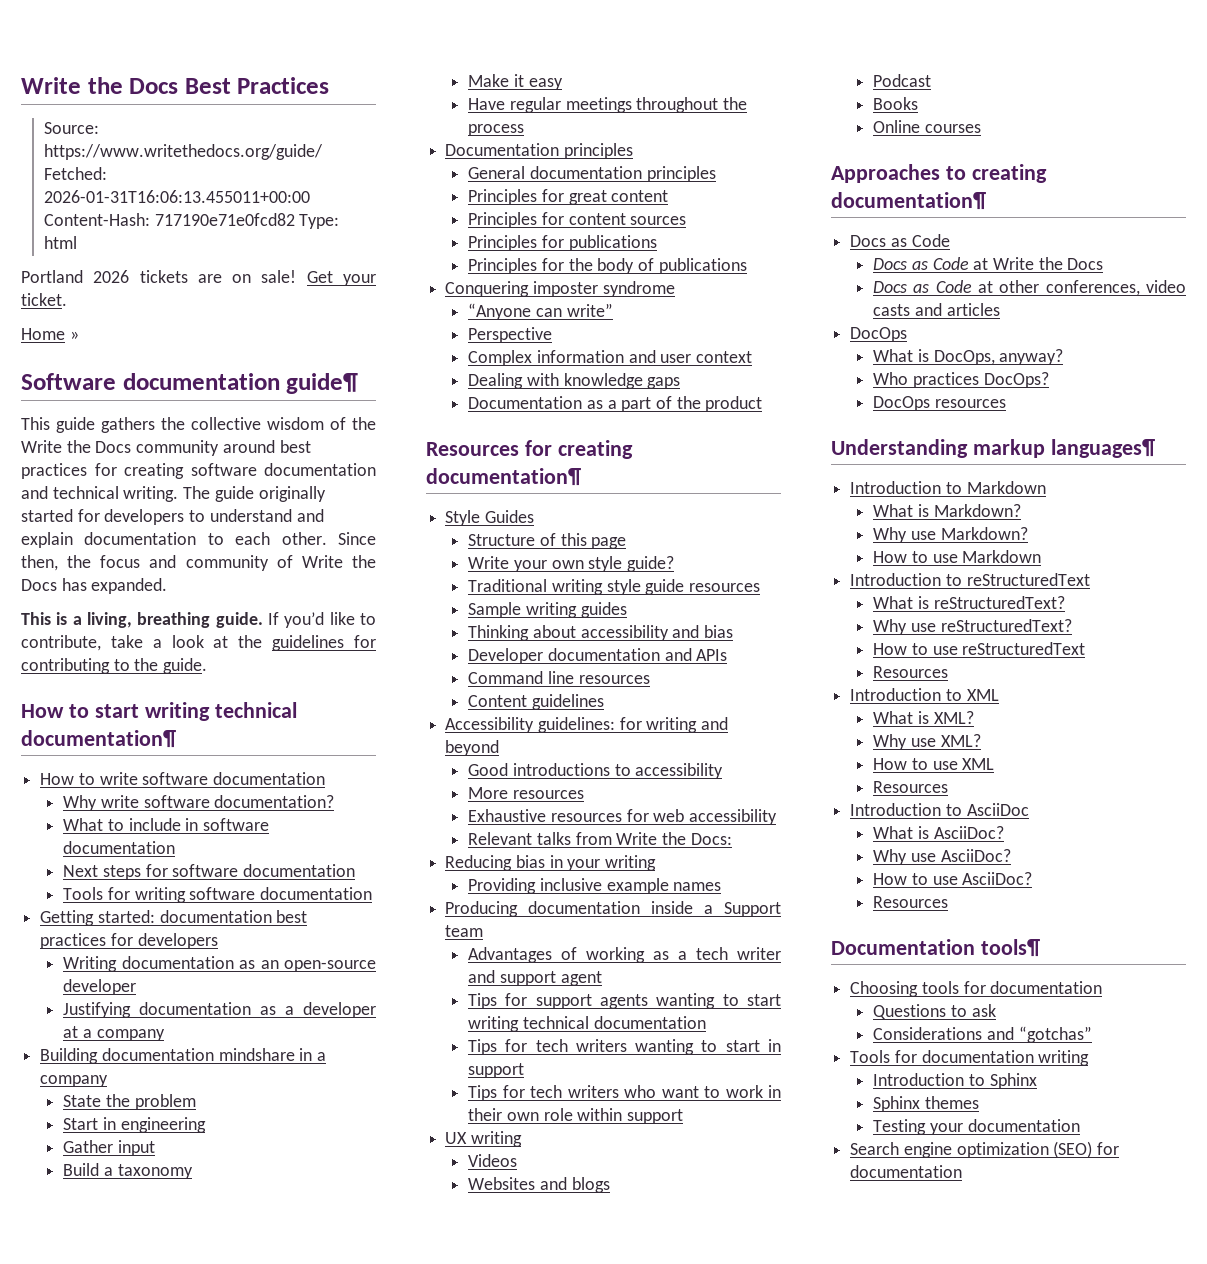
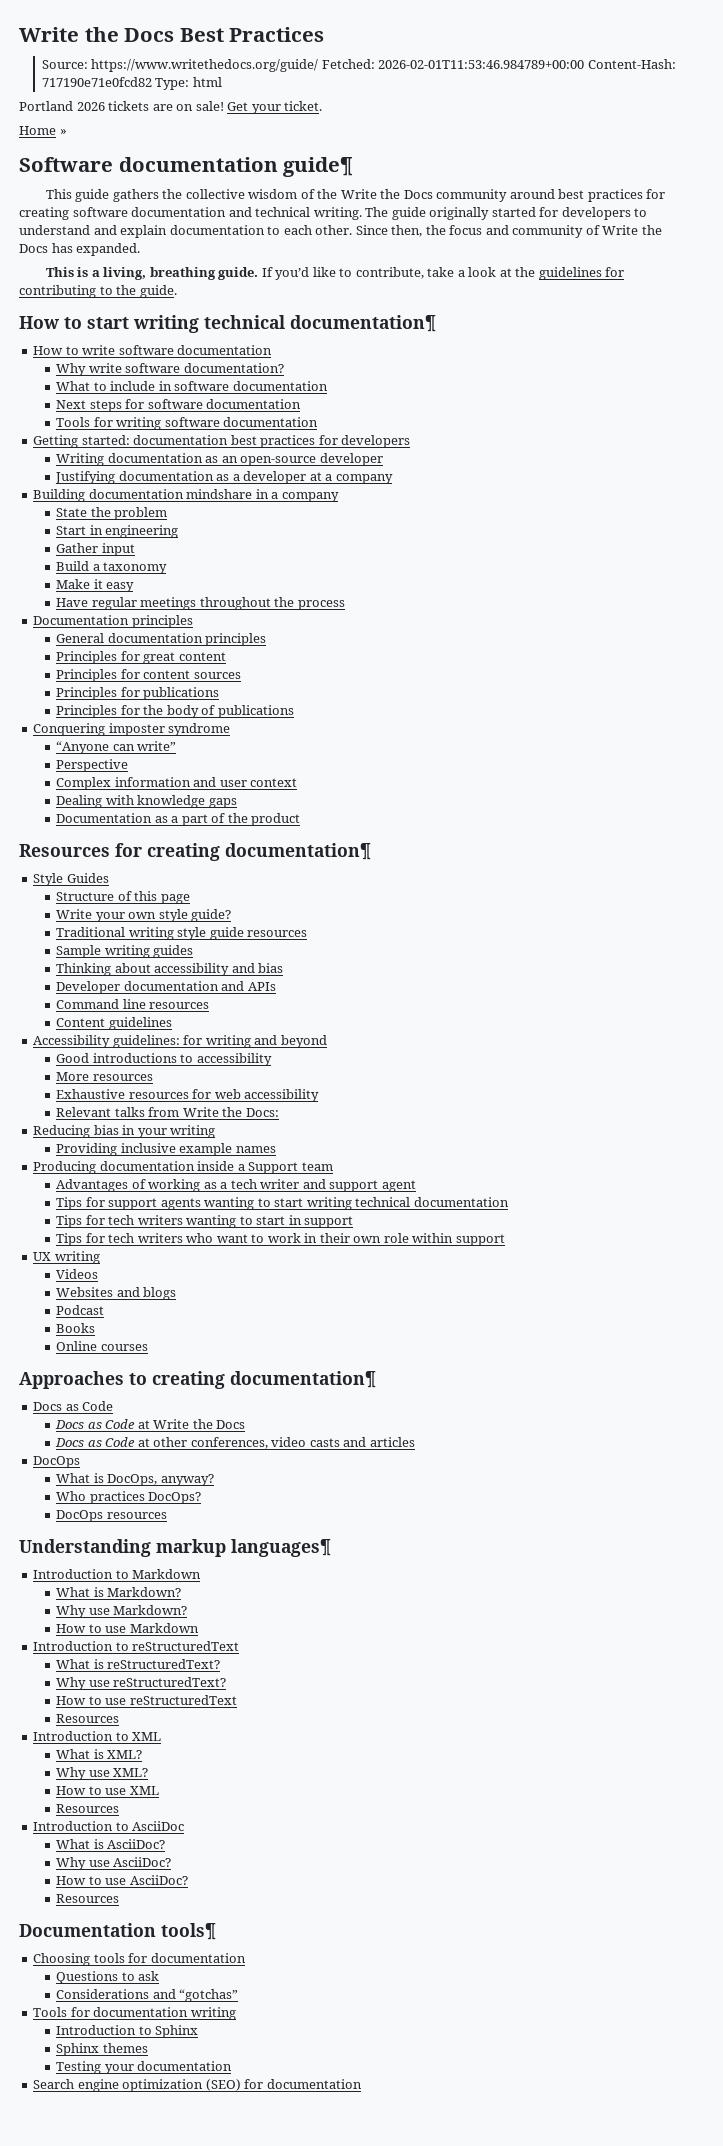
- Source: https://www.writethedocs.org/guide/ Fetched: 2026-01-31T16:06:13.455011+00:00 Content-Hash: 717190e71e0fcd82 Type: html
+ Source: https://www.writethedocs.org/guide/ Fetched: 2026-02-01T11:53:46.984789+00:00 Content-Hash: 717190e71e0fcd82 Type: html

